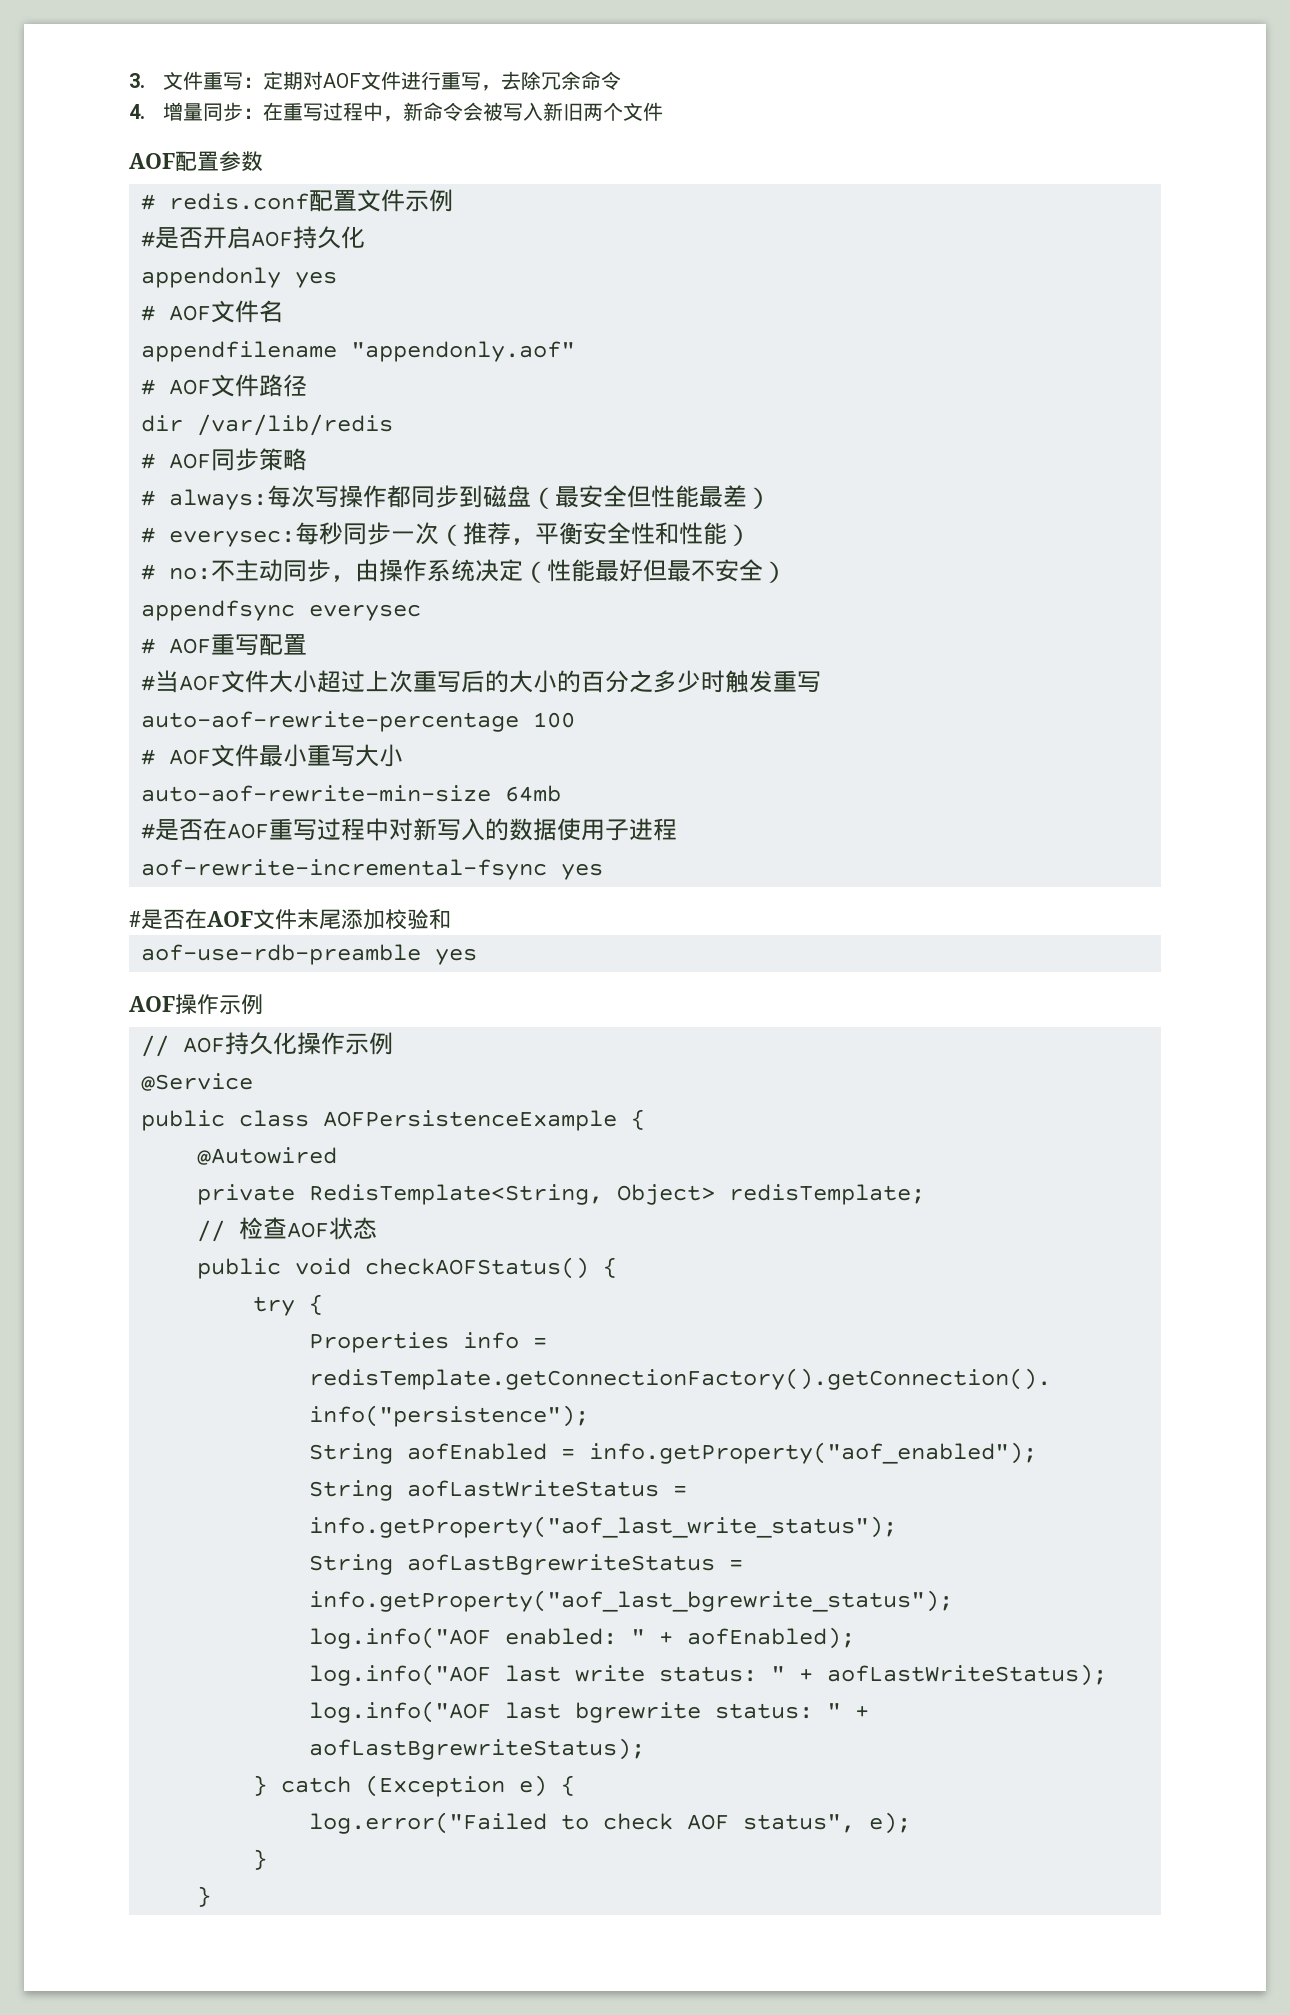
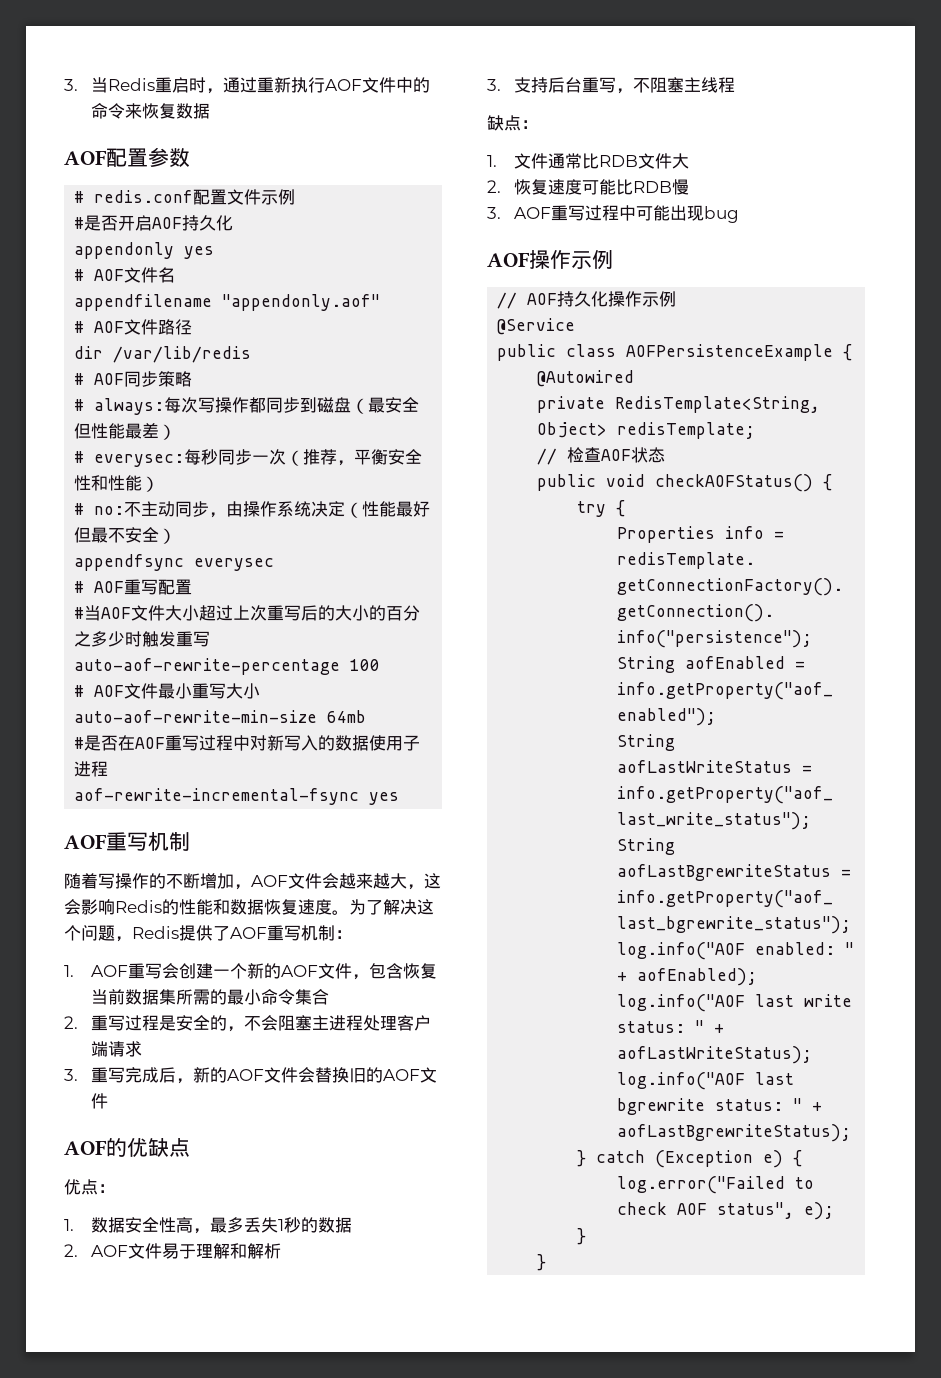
- 3.文件重写：定期对AOF文件进行重写，去除冗余命令
- 4.增量同步：在重写过程中，新命令会被写入新旧两个文件
+ 3.当Redis重启时，通过重新执行AOF文件中的命令来恢复数据
  aof-rewrite-incremental-fsync yes
- #是否在AOF文件末尾添加校验和
- aof-use-rdb-preamble yes
+ AOF重写机制
+ 随着写操作的不断增加，AOF文件会越来越大，这会影响Redis的性能和数据恢复速度。为了解决这个问题，Redis提供了AOF重写机制：
+ 1. AOF重写会创建一个新的AOF文件，包含恢复当前数据集所需的最小命令集合
+ 2.重写过程是安全的，不会阻塞主进程处理客户端请求
+ 3.重写完成后，新的AOF文件会替换旧的AOF文件
+ AOF的优缺点
+ 优点：
+ 1.数据安全性高，最多丢失1秒的数据
+ 2. AOF文件易于理解和解析
+ 3.支持后台重写，不阻塞主线程
+ 缺点：
+ 1.文件通常比RDB文件大
+ 2.恢复速度可能比RDB慢
+ 3. AOF重写过程中可能出现bug

